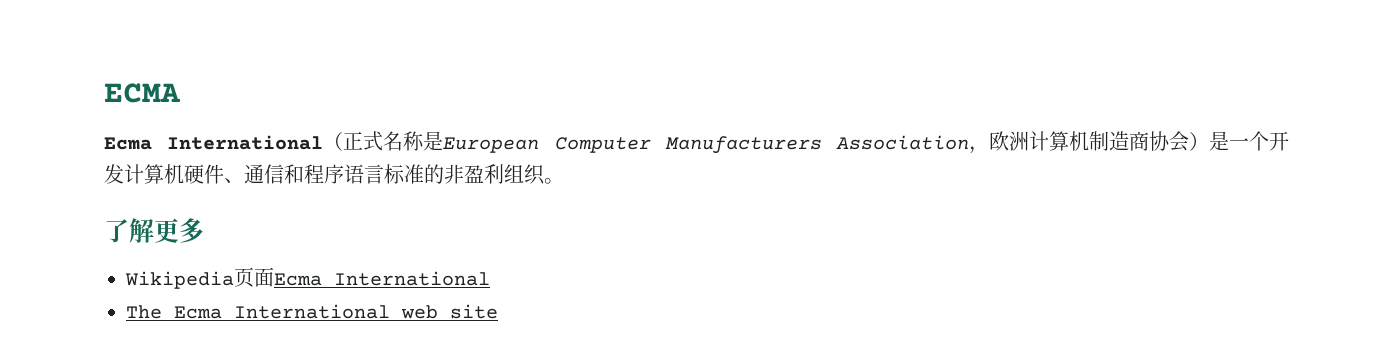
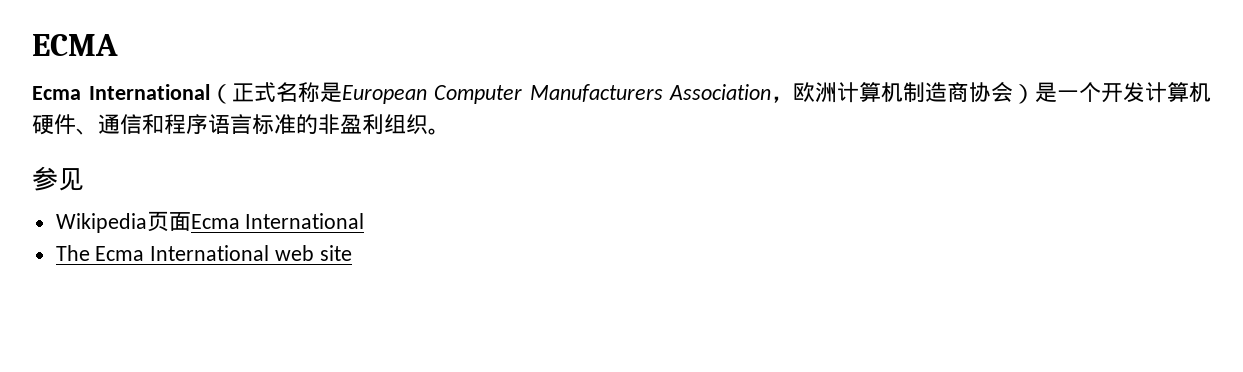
- 了解更多
+ 参见

